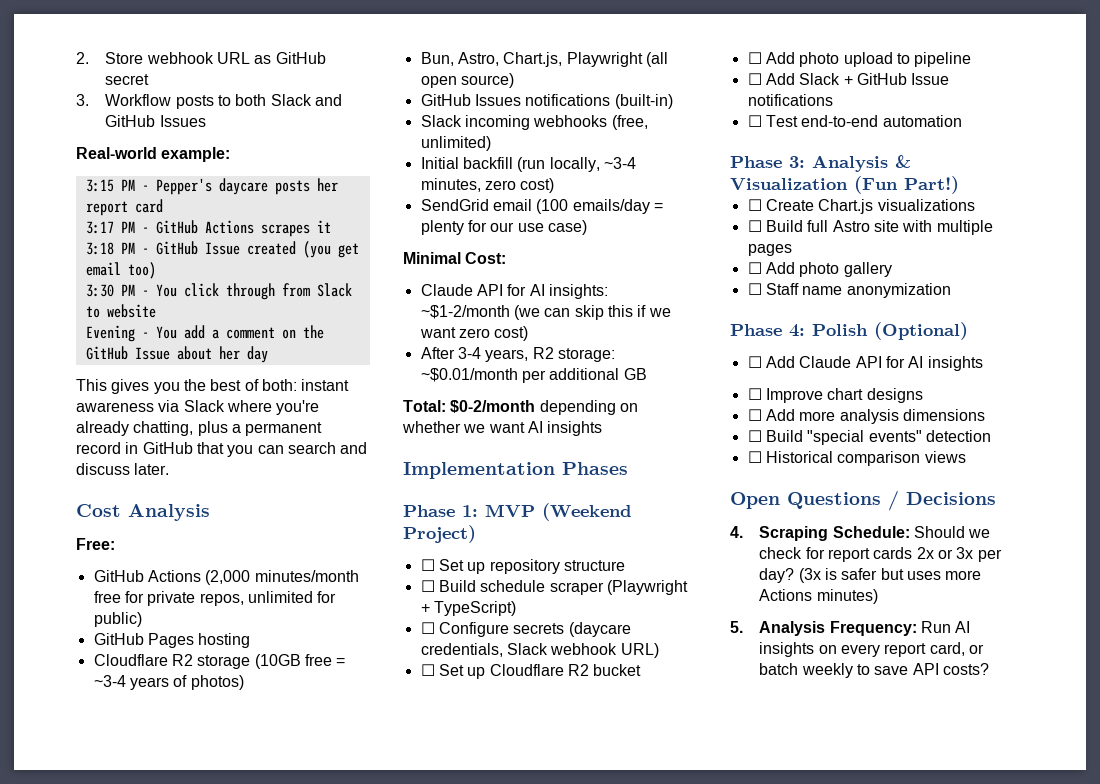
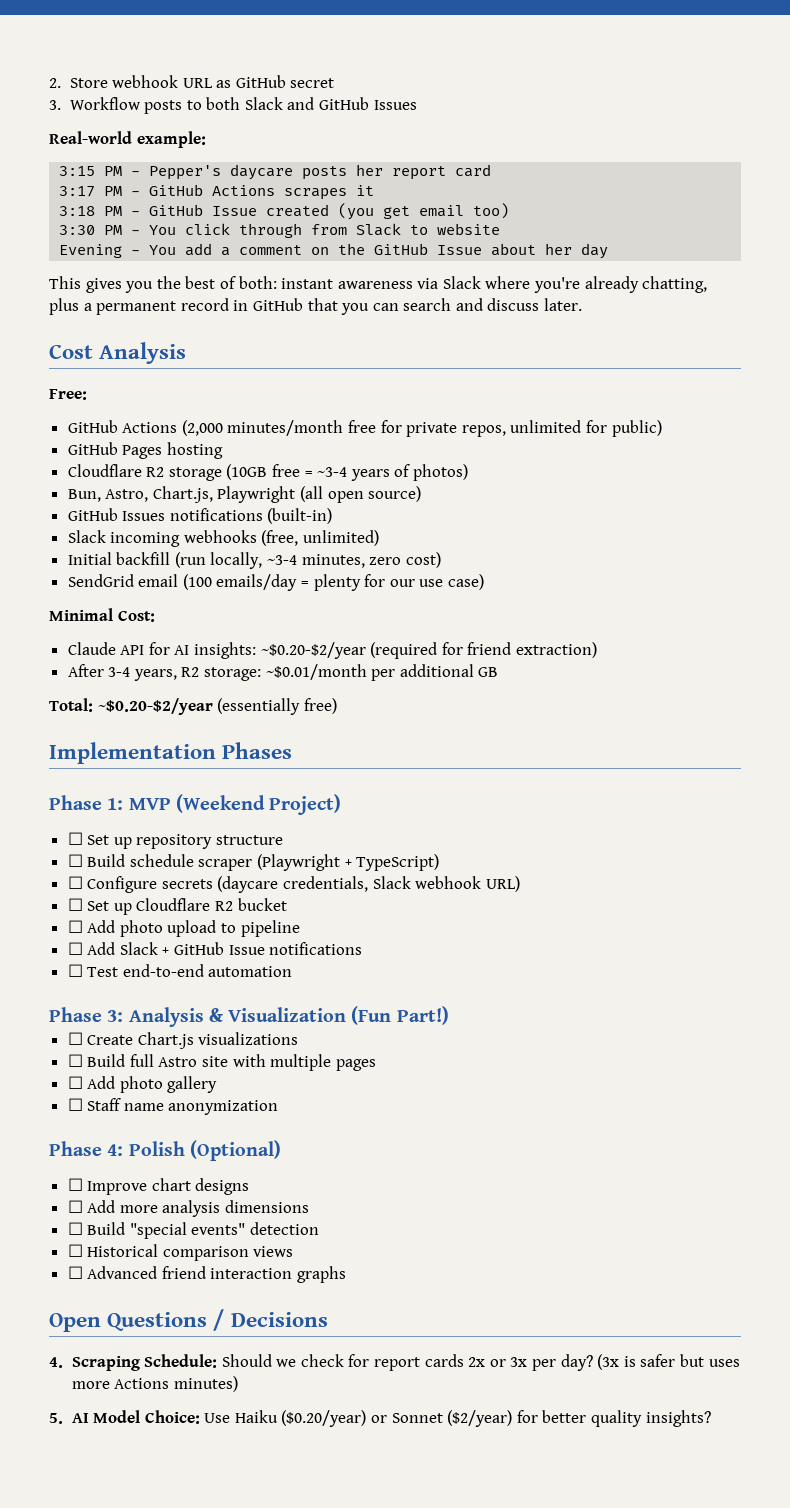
- Claude API for AI insights: ~$1-2/month (we can skip this if we want zero cost)
+ Claude API for AI insights: ~$0.20-$2/year (required for friend extraction)
- Total: $0-2/month depending on whether we want AI insights
+ Total: ~$0.20-$2/year (essentially free)
- ☐ Add Claude API for AI insights
+ ☐ Advanced friend interaction graphs
- 5. Analysis Frequency: Run AI insights on every report card, or batch weekly to save API costs?
+ 5. AI Model Choice: Use Haiku ($0.20/year) or Sonnet ($2/year) for better quality insights?

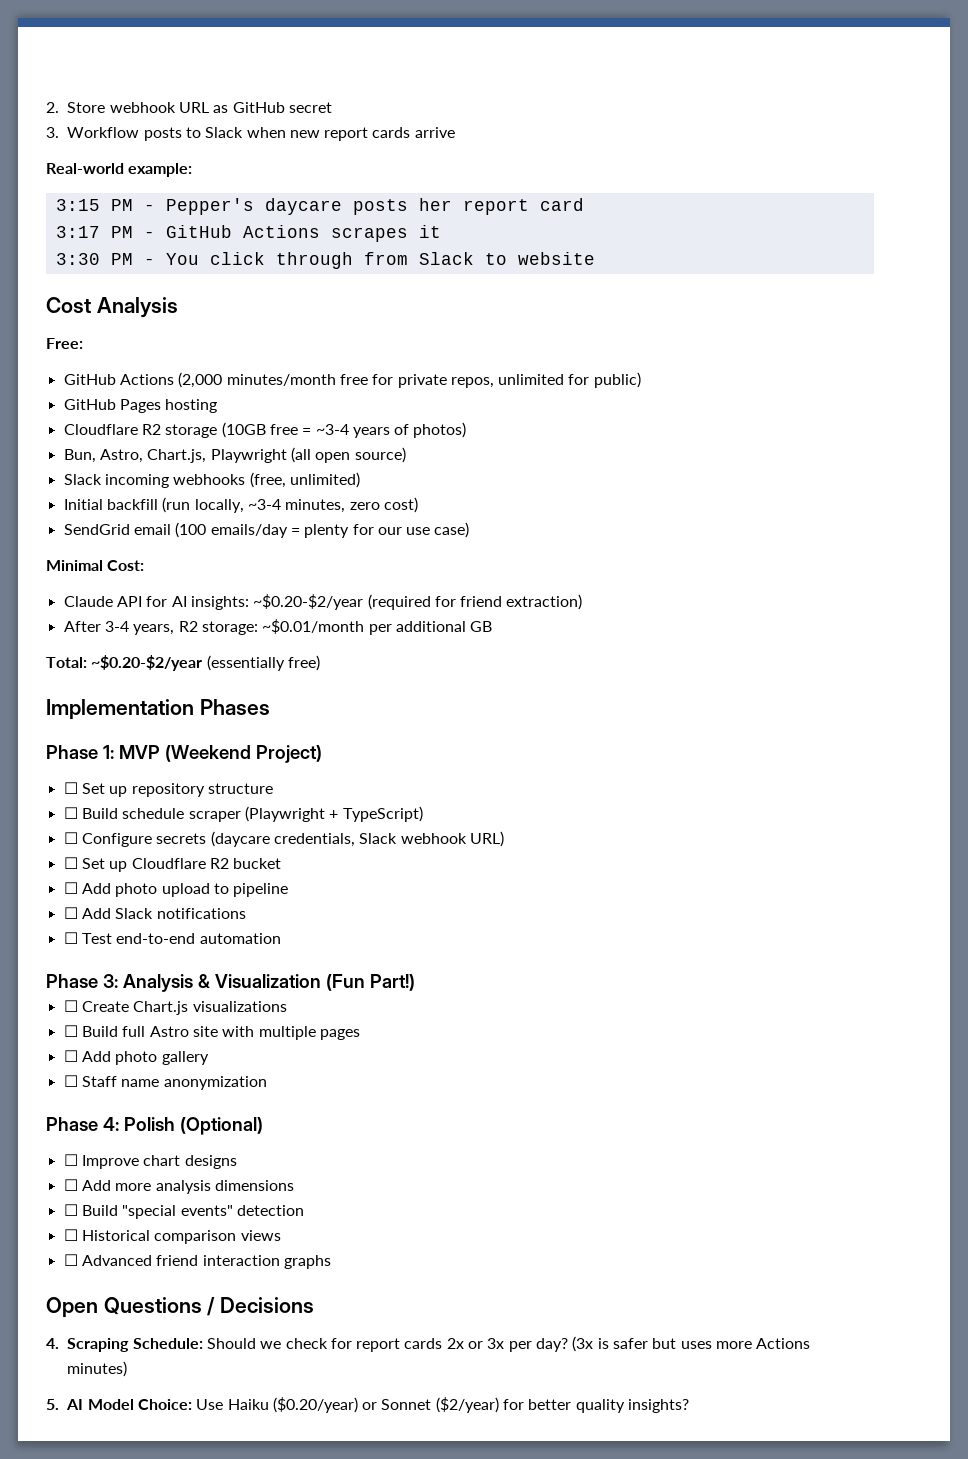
- 3. Workflow posts to both Slack and GitHub Issues
+ 3. Workflow posts to Slack when new report cards arrive
- 3:18 PM - GitHub Issue created (you get email too)
- Evening - You add a comment on the GitHub Issue about her day
- This gives you the best of both: instant awareness via Slack where you're already chatting, plus a permanent record in GitHub that you can search and discuss later.
- GitHub Issues notifications (built-in)
- ☐ Add Slack + GitHub Issue notifications
+ ☐ Add Slack notifications

